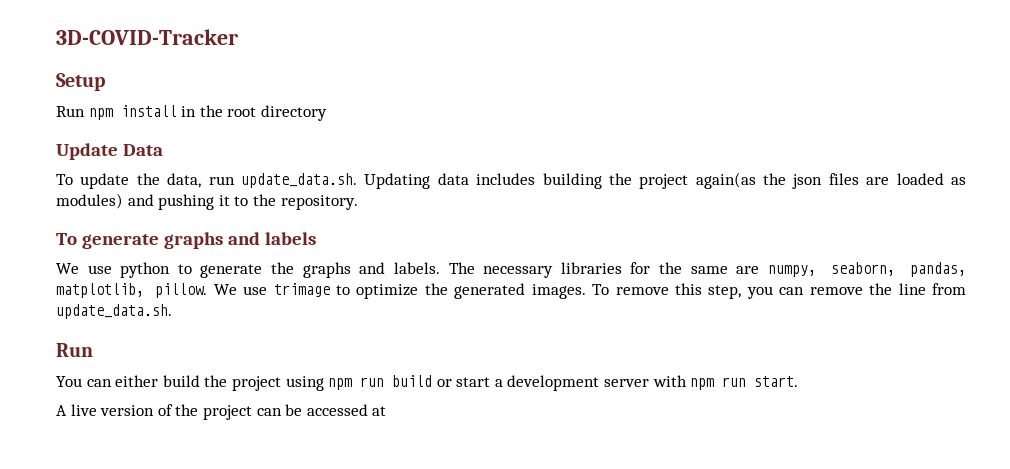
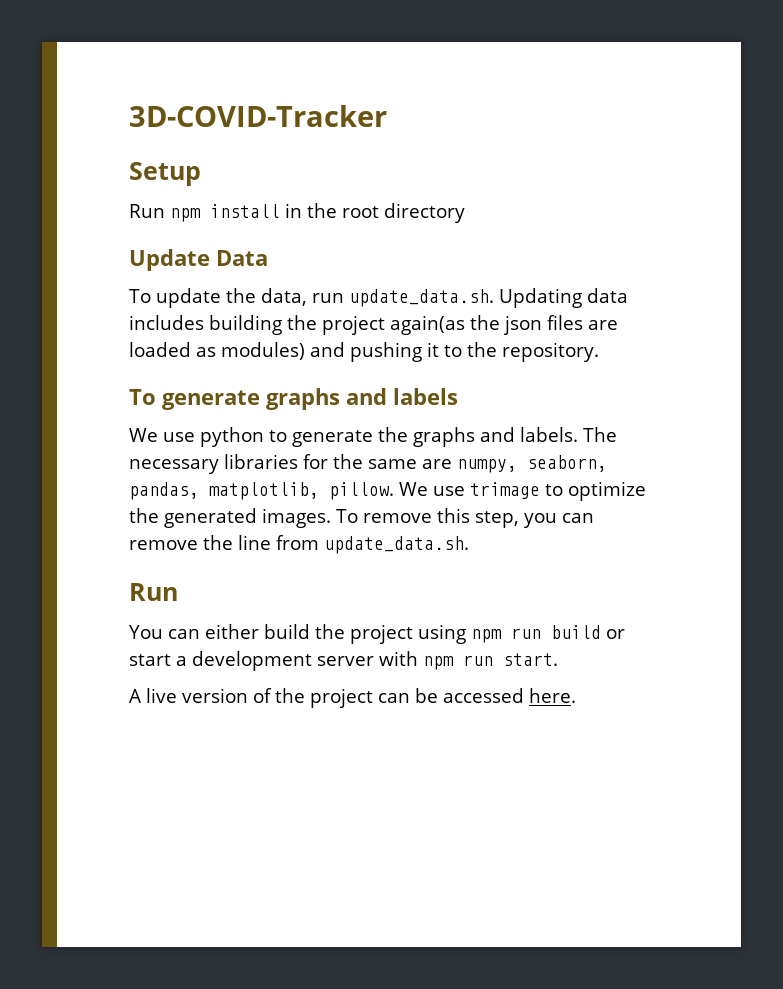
- A live version of the project can be accessed at
+ A live version of the project can be accessed here.

